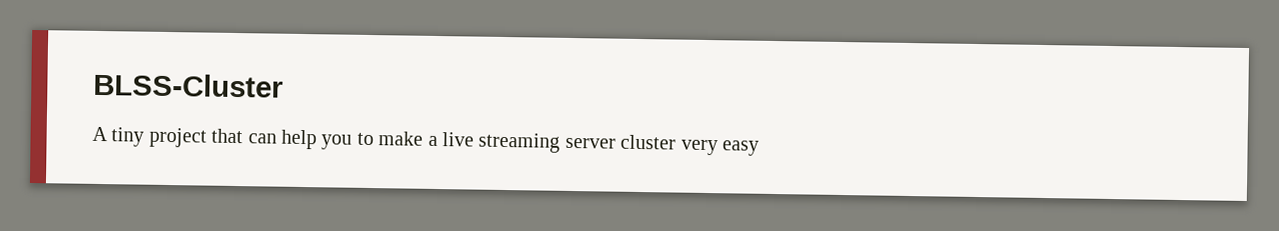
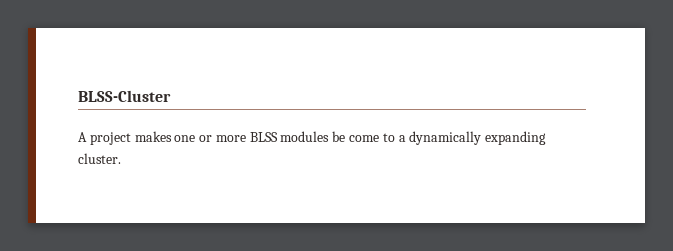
- A tiny project that can help you to make a live streaming server cluster very easy
+ A project makes one or more BLSS modules be come to a dynamically expanding cluster.

